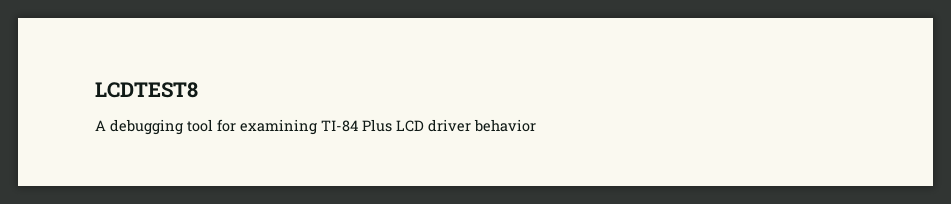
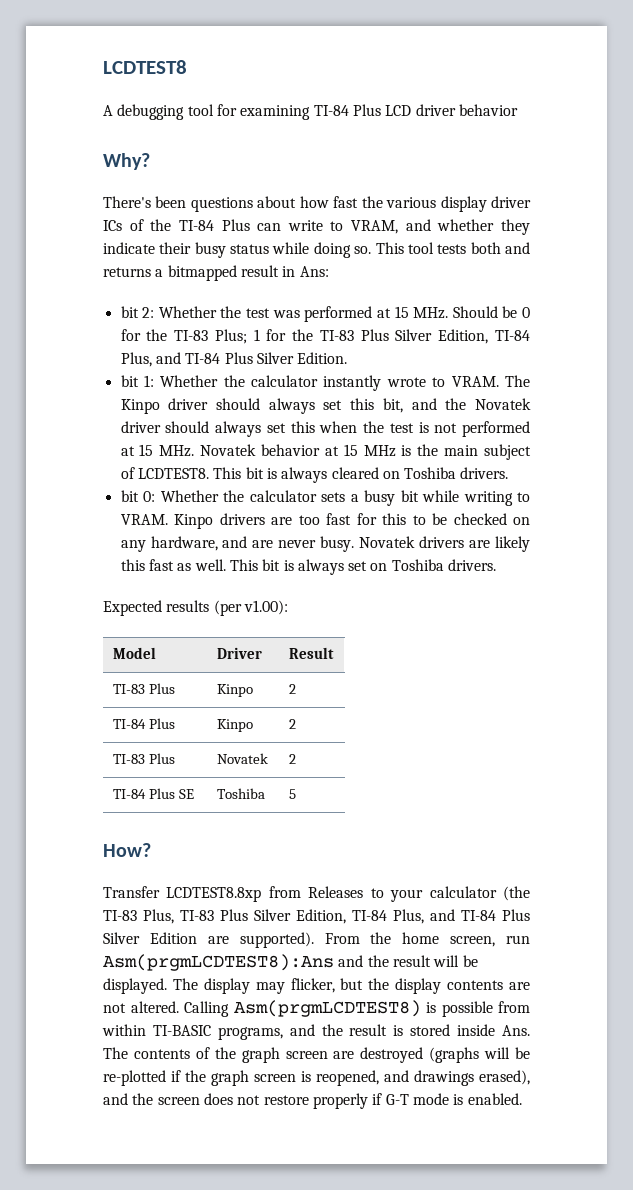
+ Why?
+ There's been questions about how fast the various display driver ICs of the TI-84 Plus can write to VRAM, and whether they indicate their busy status while doing so. This tool tests both and returns a bitmapped result in Ans:
+ bit 2: Whether the test was performed at 15 MHz. Should be 0 for the TI-83 Plus; 1 for the TI-83 Plus Silver Edition, TI-84 Plus, and TI-84 Plus Silver Edition.
+ bit 1: Whether the calculator instantly wrote to VRAM. The Kinpo driver should always set this bit, and the Novatek driver should always set this when the test is not performed at 15 MHz. Novatek behavior at 15 MHz is the main subject of LCDTEST8. This bit is always cleared on Toshiba drivers.
+ bit 0: Whether the calculator sets a busy bit while writing to VRAM. Kinpo drivers are too fast for this to be checked on any hardware, and are never busy. Novatek drivers are likely this fast as well. This bit is always set on Toshiba drivers.
+ Expected results (per v1.00):
+ Model | Driver | Result
+ TI-83 Plus | Kinpo | 2
+ TI-84 Plus | Kinpo | 2
+ TI-83 Plus | Novatek | 2
+ TI-84 Plus SE | Toshiba | 5
+ How?
+ Transfer LCDTEST8.8xp from Releases to your calculator (the TI-83 Plus, TI-83 Plus Silver Edition, TI-84 Plus, and TI-84 Plus Silver Edition are supported). From the home screen, run Asm(prgmLCDTEST8):Ans and the result will be displayed. The display may flicker, but the display contents are not altered. Calling Asm(prgmLCDTEST8) is possible from within TI-BASIC programs, and the result is stored inside Ans. The contents of the graph screen are destroyed (graphs will be re-plotted if the graph screen is reopened, and drawings erased), and the screen does not restore properly if G-T mode is enabled.

